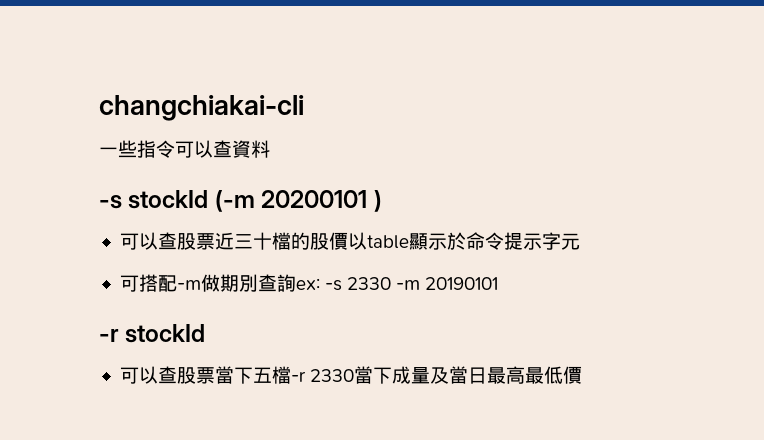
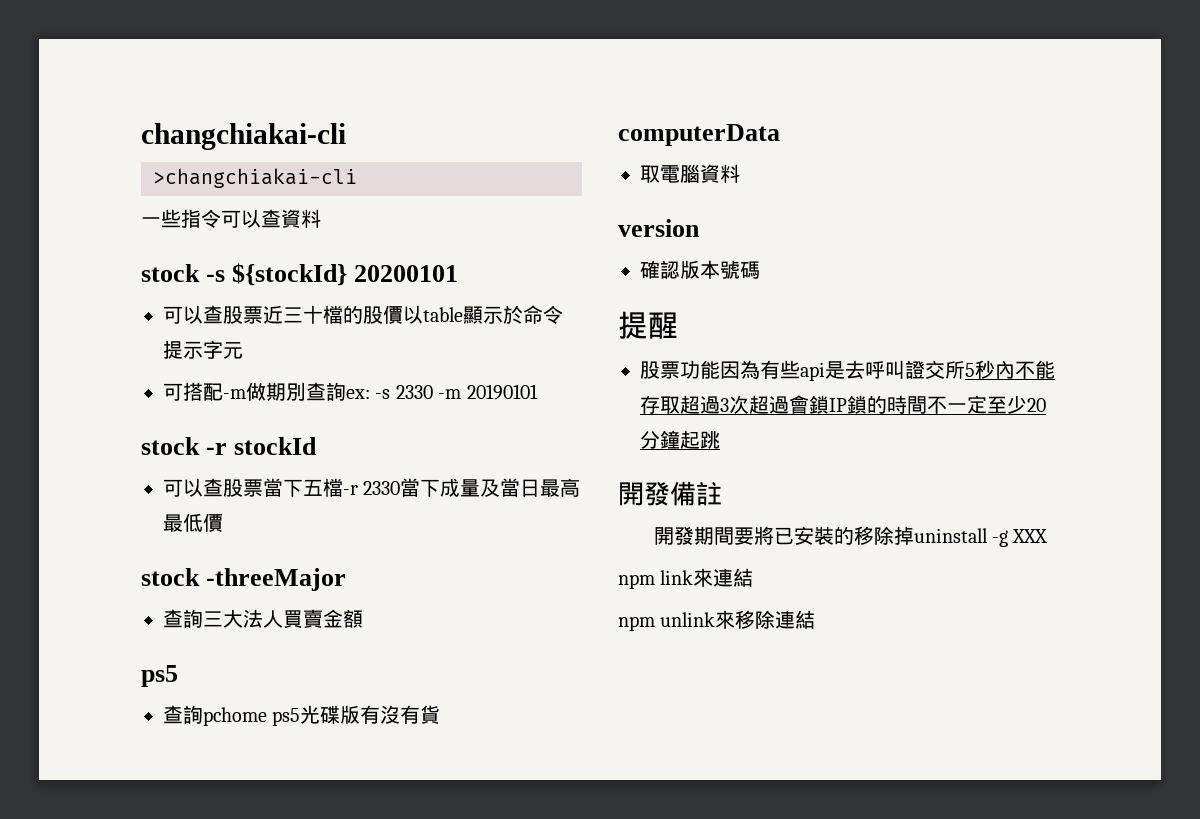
+ >changchiakai-cli
- -s stockId (-m 20200101 )
+ stock -s ${stockId} 20200101
- -r stockId
+ stock -r stockId
+ stock -threeMajor
+ 查詢三大法人買賣金額
+ ps5
+ 查詢pchome ps5光碟版有沒有貨
+ computerData
+ 取電腦資料
+ version
+ 確認版本號碼
+ 提醒
+ 股票功能因為有些api是去呼叫證交所5秒內不能存取超過3次超過會鎖IP鎖的時間不一定至少20分鐘起跳
+ 開發備註
+ 開發期間要將已安裝的移除掉uninstall -g XXX
+ npm link來連結
+ npm unlink來移除連結

